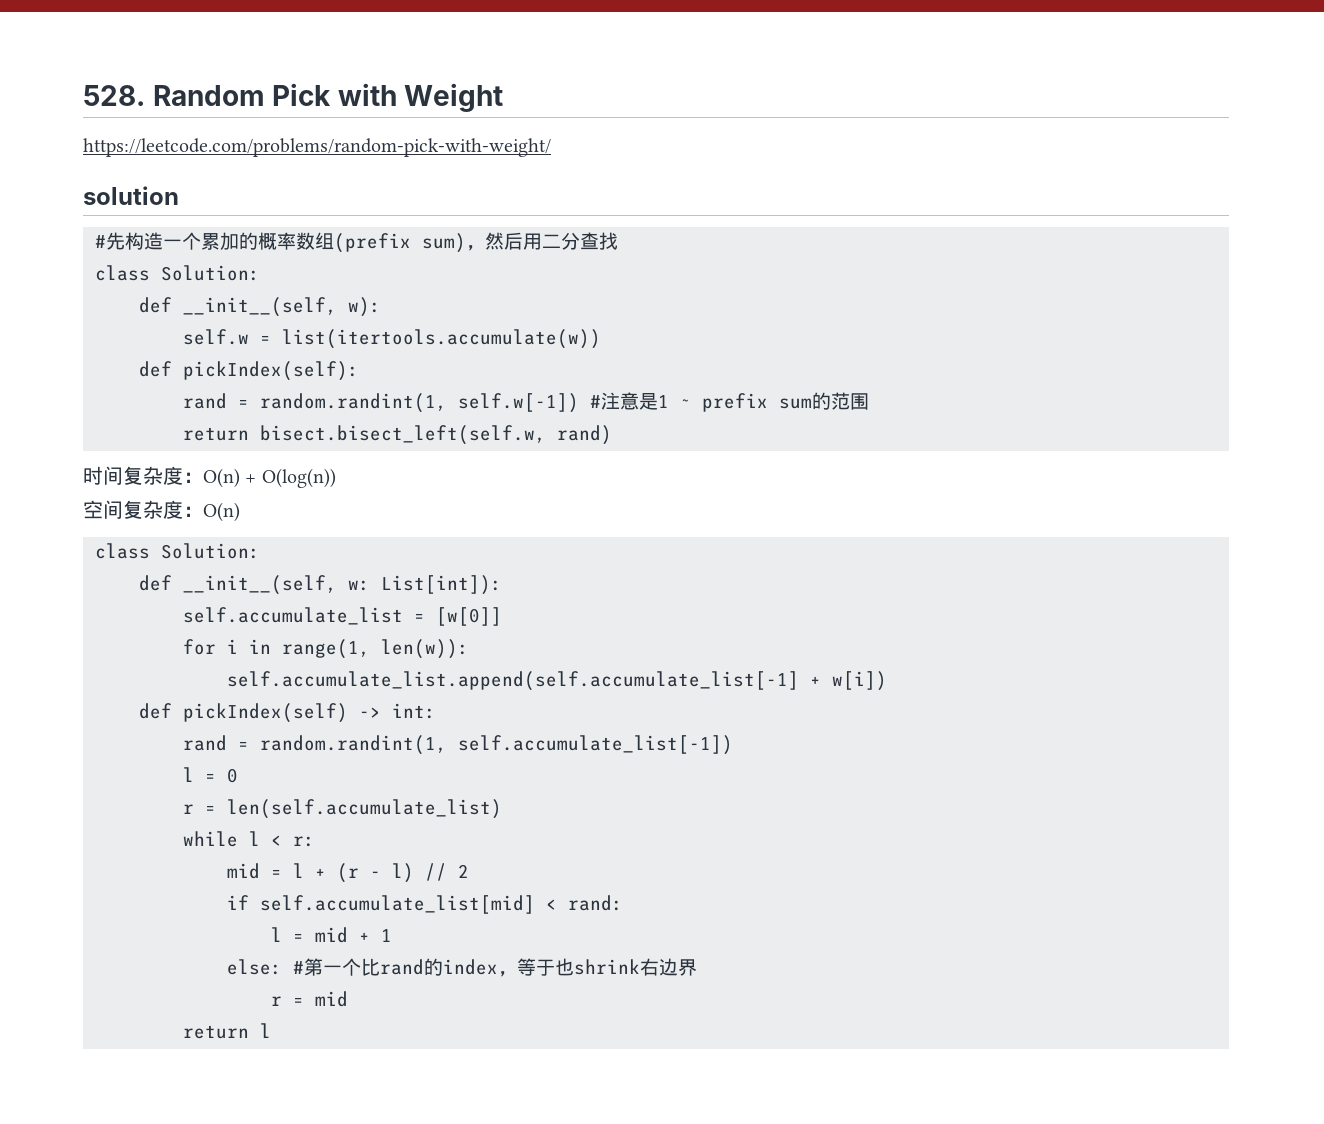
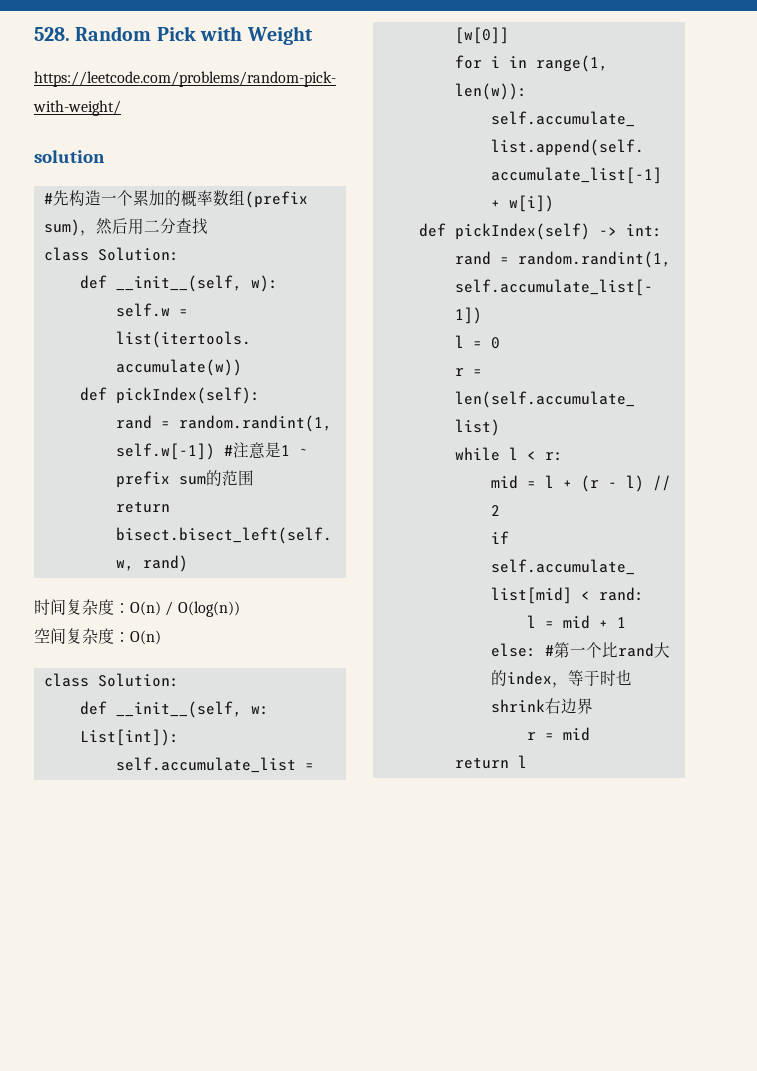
- 时间复杂度：O(n) + O(log(n))
+ 时间复杂度：O(n) / O(log(n))
- else: #第一个比rand的index，等于也shrink右边界
+ else: #第一个比rand大的index，等于时也shrink右边界

